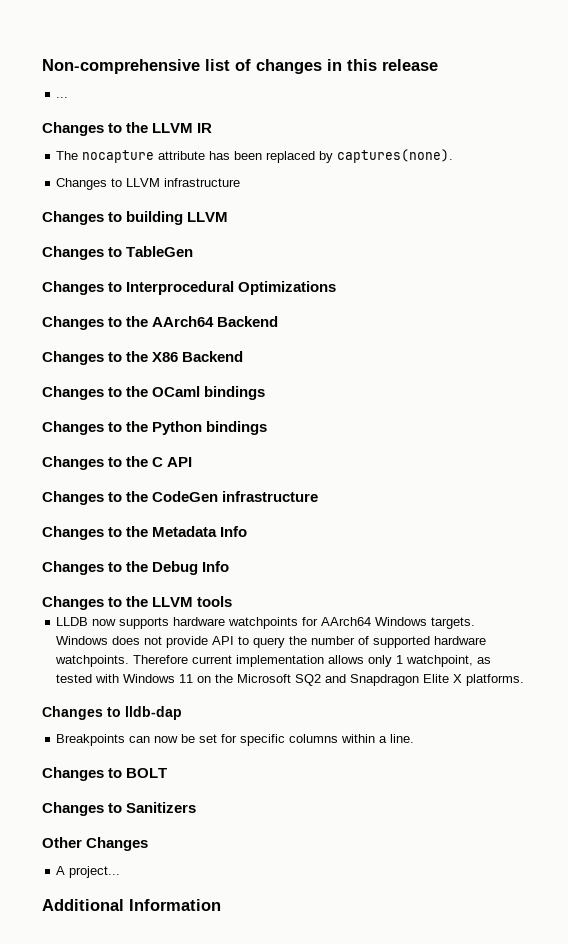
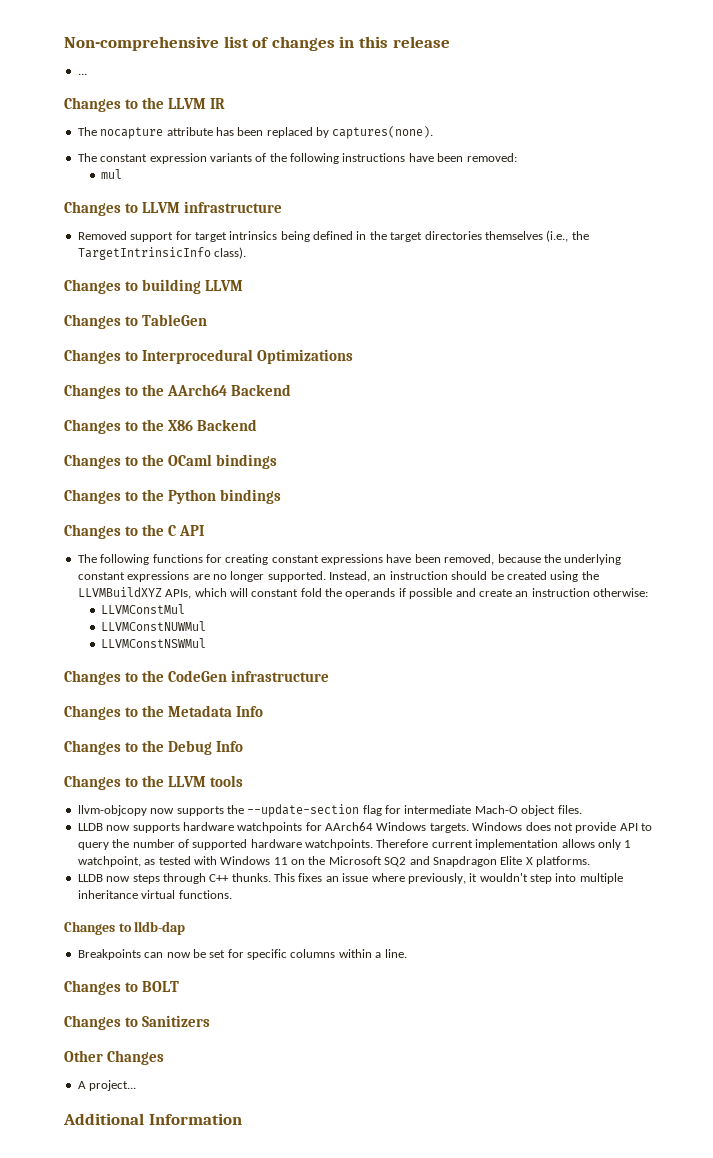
+ The constant expression variants of the following instructions have been removed:
+ mul
  Changes to LLVM infrastructure
+ Removed support for target intrinsics being defined in the target directories themselves (i.e., the TargetIntrinsicInfo class).
+ The following functions for creating constant expressions have been removed, because the underlying constant expressions are no longer supported. Instead, an instruction should be created using the LLVMBuildXYZ APIs, which will constant fold the operands if possible and create an instruction otherwise:
+ LLVMConstMul
+ LLVMConstNUWMul
+ LLVMConstNSWMul
+ llvm-objcopy now supports the --update-section flag for intermediate Mach-O object files.
+ LLDB now steps through C++ thunks. This fixes an issue where previously, it wouldn't step into multiple inheritance virtual functions.

